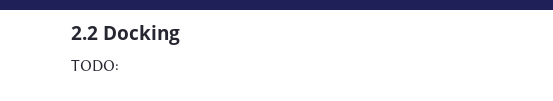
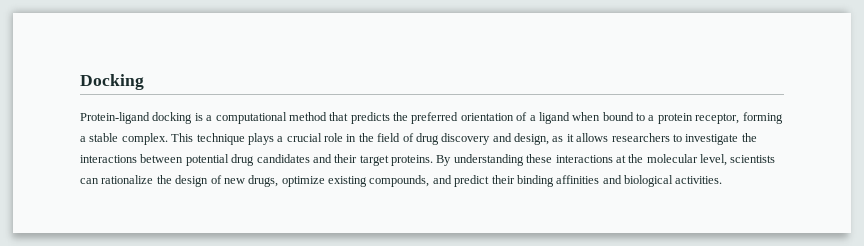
- 2.2 Docking
+ Docking
- TODO:
+ Protein-ligand docking is a computational method that predicts the preferred orientation of a ligand when bound to a protein receptor, forming a stable complex. This technique plays a crucial role in the field of drug discovery and design, as it allows researchers to investigate the interactions between potential drug candidates and their target proteins. By understanding these interactions at the molecular level, scientists can rationalize the design of new drugs, optimize existing compounds, and predict their binding affinities and biological activities.

